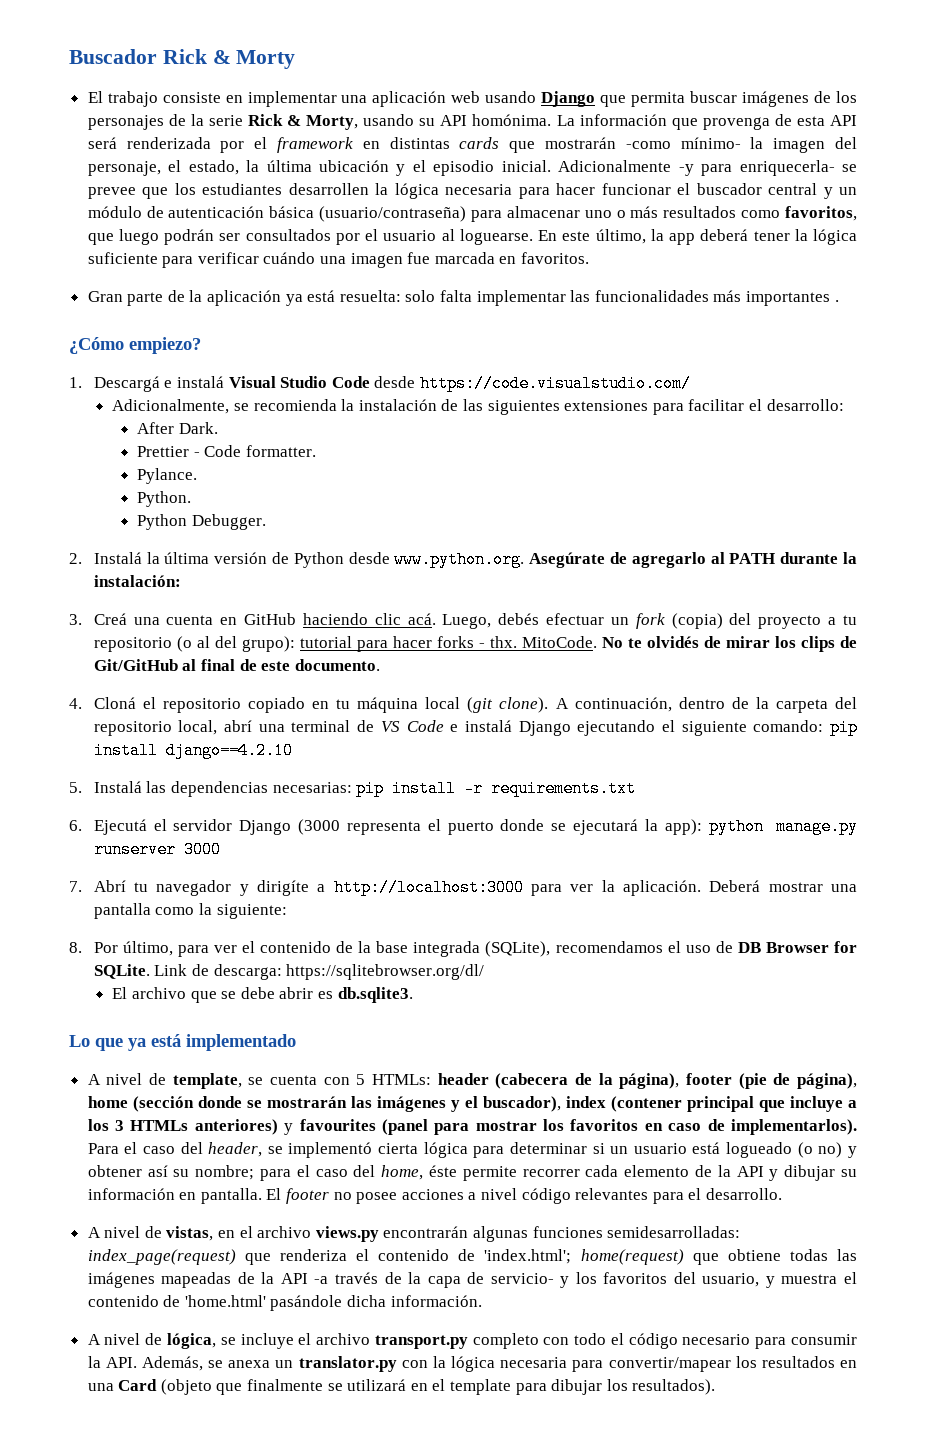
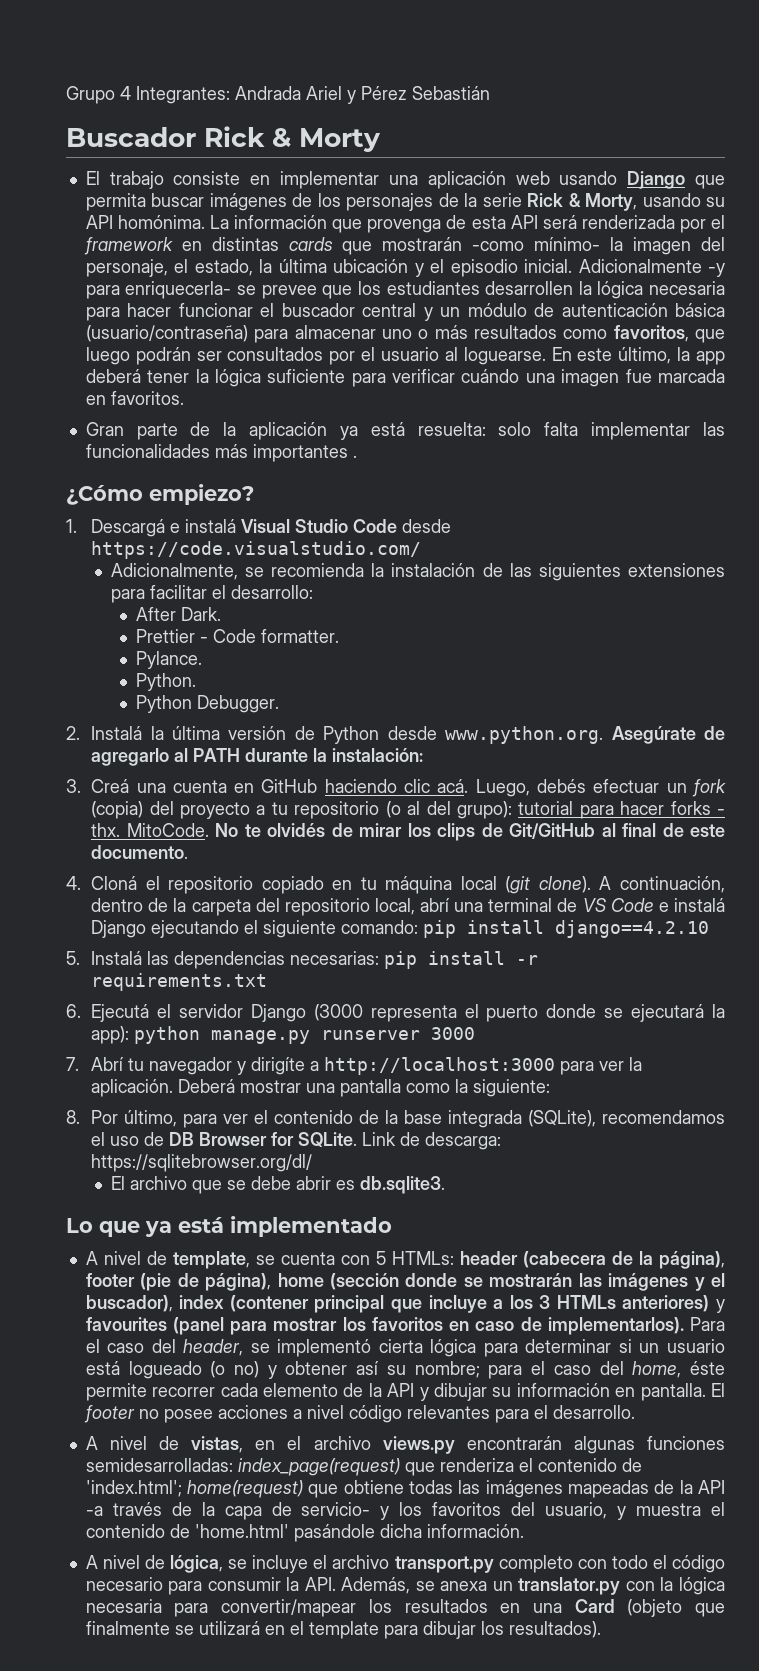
+ Grupo 4 Integrantes: Andrada Ariel y Pérez Sebastián

